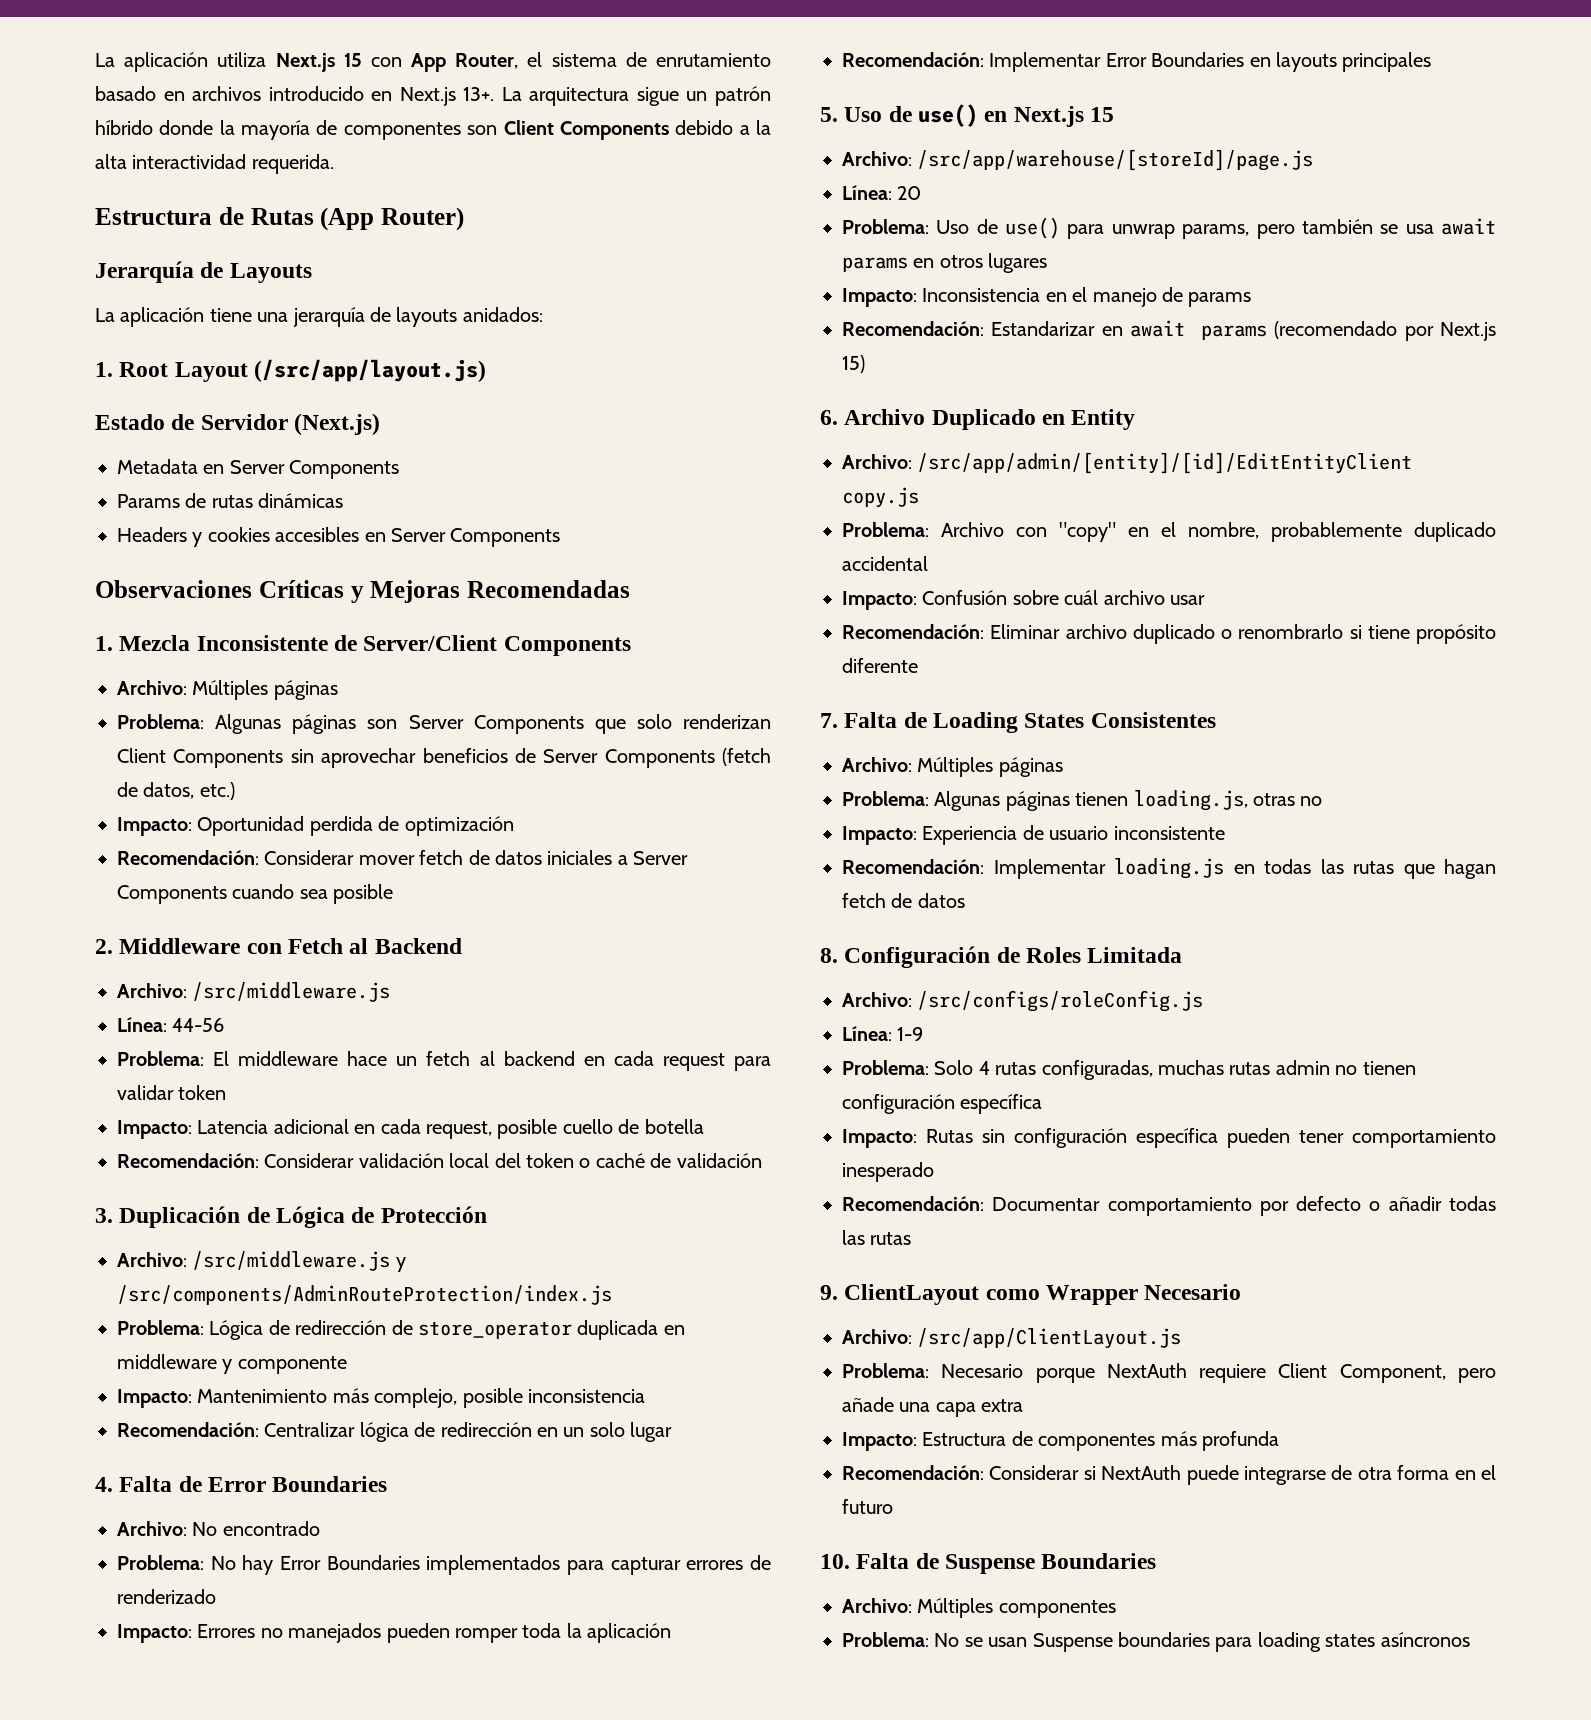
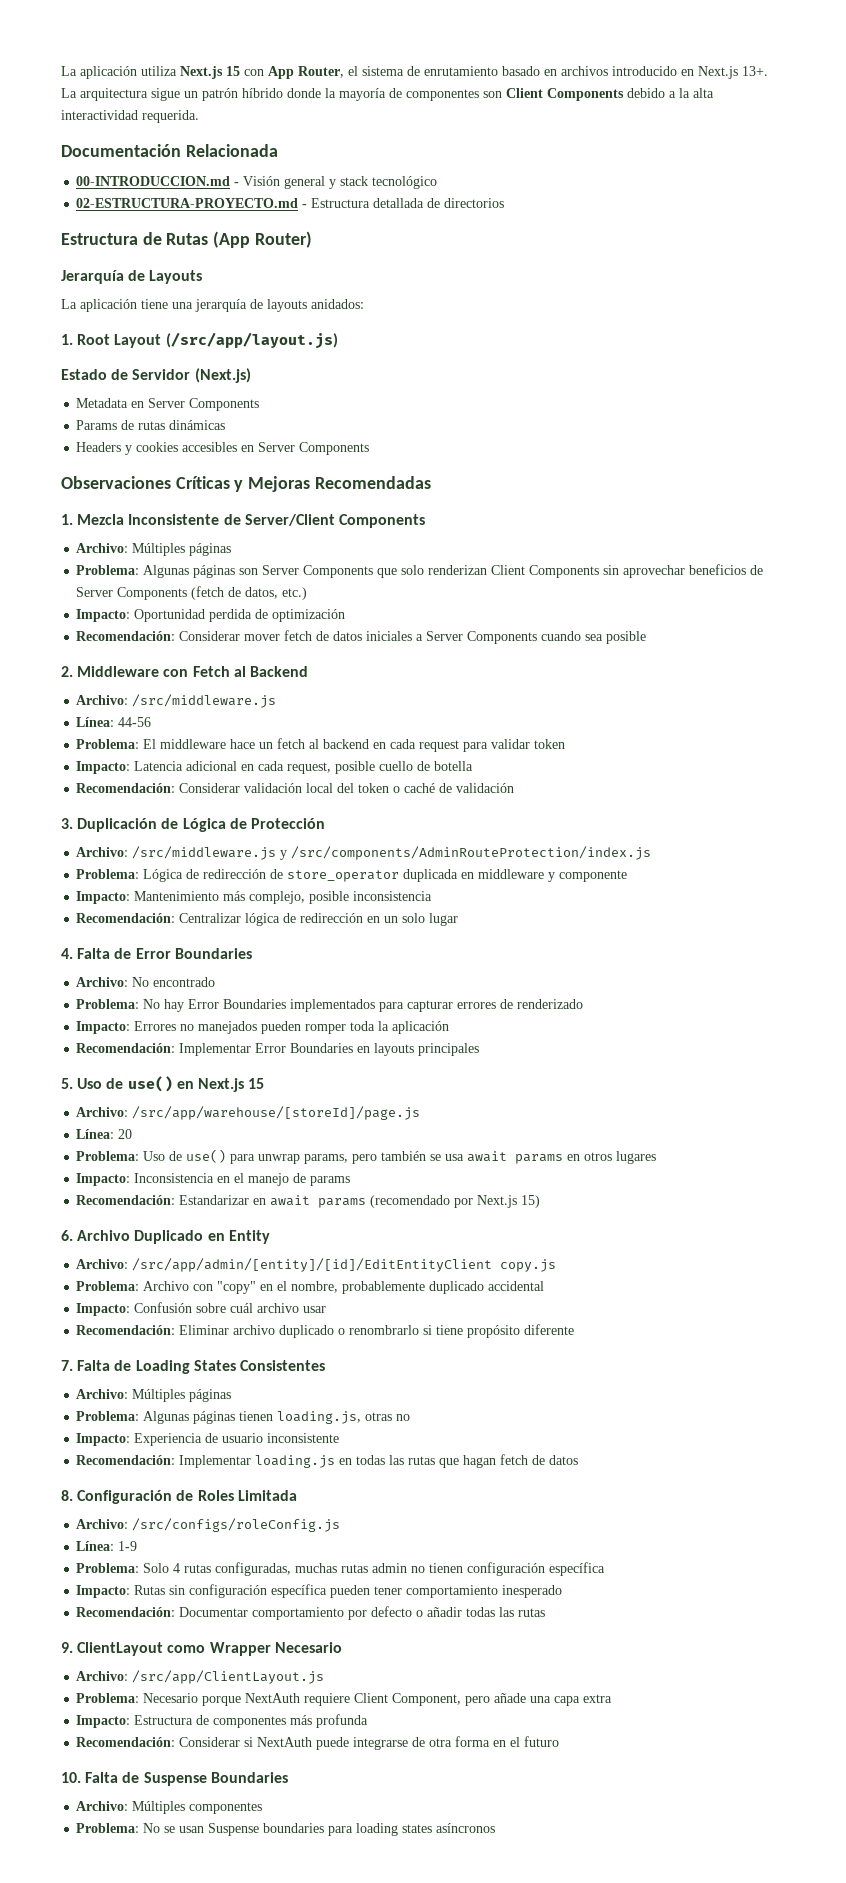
+ Documentación Relacionada
+ 00-INTRODUCCION.md - Visión general y stack tecnológico
+ 02-ESTRUCTURA-PROYECTO.md - Estructura detallada de directorios

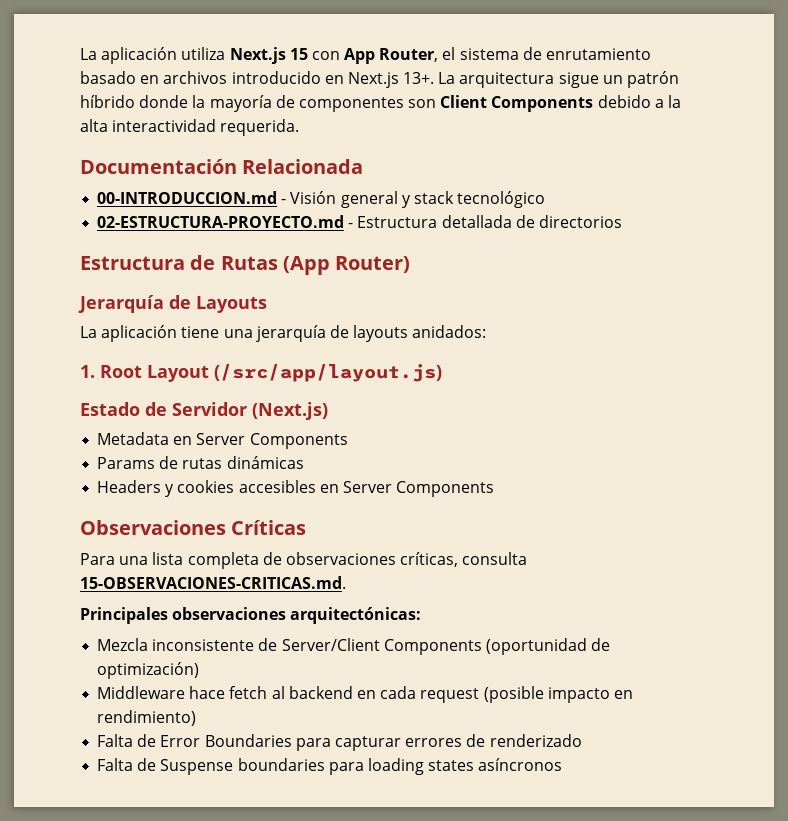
- Observaciones Críticas y Mejoras Recomendadas
- 1. Mezcla Inconsistente de Server/Client Components
- Archivo: Múltiples páginas
- Problema: Algunas páginas son Server Components que solo renderizan Client Components sin aprovechar beneficios de Server Components (fetch de datos, etc.)
- Impacto: Oportunidad perdida de optimización
- Recomendación: Considerar mover fetch de datos iniciales a Server Components cuando sea posible
- 2. Middleware con Fetch al Backend
- Archivo: /src/middleware.js
- Línea: 44-56
- Problema: El middleware hace un fetch al backend en cada request para validar token
- Impacto: Latencia adicional en cada request, posible cuello de botella
- Recomendación: Considerar validación local del token o caché de validación
- 3. Duplicación de Lógica de Protección
- Archivo: /src/middleware.js y /src/components/AdminRouteProtection/index.js
- Problema: Lógica de redirección de store_operator duplicada en middleware y componente
- Impacto: Mantenimiento más complejo, posible inconsistencia
- Recomendación: Centralizar lógica de redirección en un solo lugar
- 4. Falta de Error Boundaries
- Archivo: No encontrado
- Problema: No hay Error Boundaries implementados para capturar errores de renderizado
+ Observaciones Críticas
+ Para una lista completa de observaciones críticas, consulta 15-OBSERVACIONES-CRITICAS.md.
+ Principales observaciones arquitectónicas:
+ Mezcla inconsistente de Server/Client Components (oportunidad de optimización)
+ Middleware hace fetch al backend en cada request (posible impacto en rendimiento)
+ Falta de Error Boundaries para capturar errores de renderizado
- Impacto: Errores no manejados pueden romper toda la aplicación
- Recomendación: Implementar Error Boundaries en layouts principales
- 5. Uso de use() en Next.js 15
- Archivo: /src/app/warehouse/[storeId]/page.js
- Línea: 20
- Problema: Uso de use() para unwrap params, pero también se usa await params en otros lugares
- Impacto: Inconsistencia en el manejo de params
- Recomendación: Estandarizar en await params (recomendado por Next.js 15)
- 6. Archivo Duplicado en Entity
- Archivo: /src/app/admin/[entity]/[id]/EditEntityClient copy.js
- Problema: Archivo con "copy" en el nombre, probablemente duplicado accidental
- Impacto: Confusión sobre cuál archivo usar
- Recomendación: Eliminar archivo duplicado o renombrarlo si tiene propósito diferente
- 7. Falta de Loading States Consistentes
- Archivo: Múltiples páginas
- Problema: Algunas páginas tienen loading.js, otras no
- Impacto: Experiencia de usuario inconsistente
- Recomendación: Implementar loading.js en todas las rutas que hagan fetch de datos
- 8. Configuración de Roles Limitada
- Archivo: /src/configs/roleConfig.js
- Línea: 1-9
- Problema: Solo 4 rutas configuradas, muchas rutas admin no tienen configuración específica
- Impacto: Rutas sin configuración específica pueden tener comportamiento inesperado
- Recomendación: Documentar comportamiento por defecto o añadir todas las rutas
- 9. ClientLayout como Wrapper Necesario
- Archivo: /src/app/ClientLayout.js
- Problema: Necesario porque NextAuth requiere Client Component, pero añade una capa extra
- Impacto: Estructura de componentes más profunda
- Recomendación: Considerar si NextAuth puede integrarse de otra forma en el futuro
- 10. Falta de Suspense Boundaries
- Archivo: Múltiples componentes
- Problema: No se usan Suspense boundaries para loading states asíncronos
+ Falta de Suspense boundaries para loading states asíncronos

